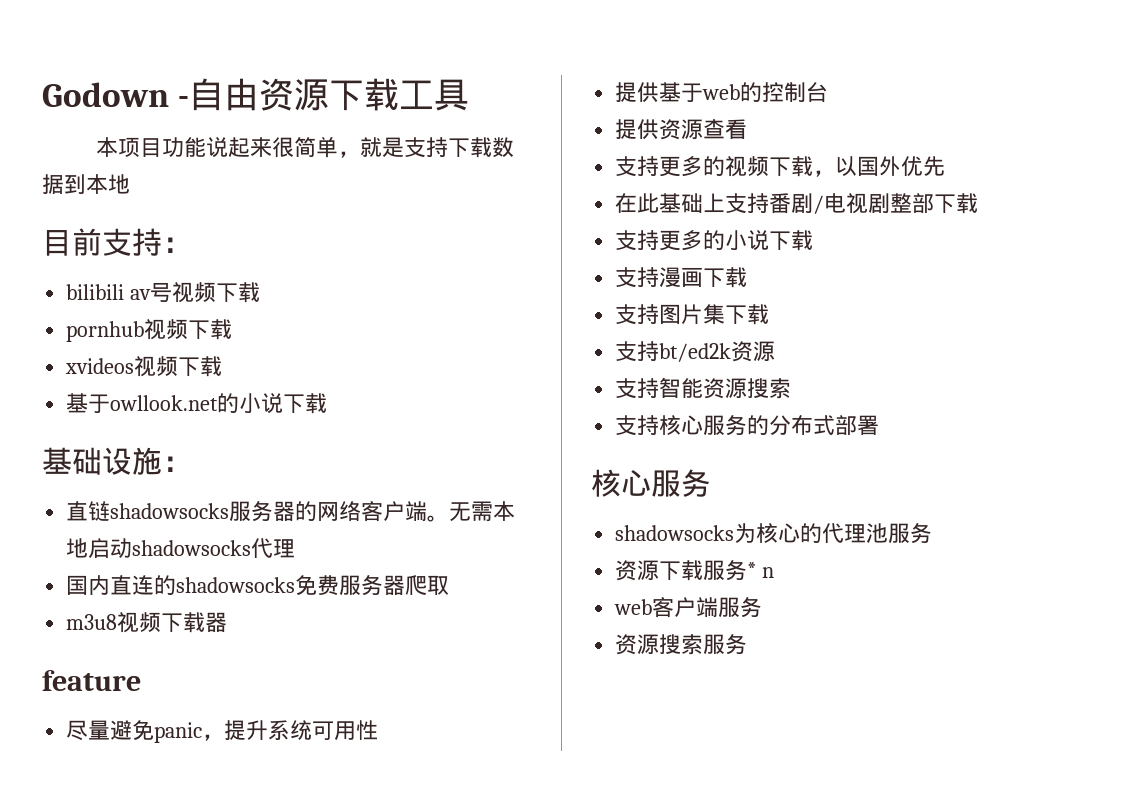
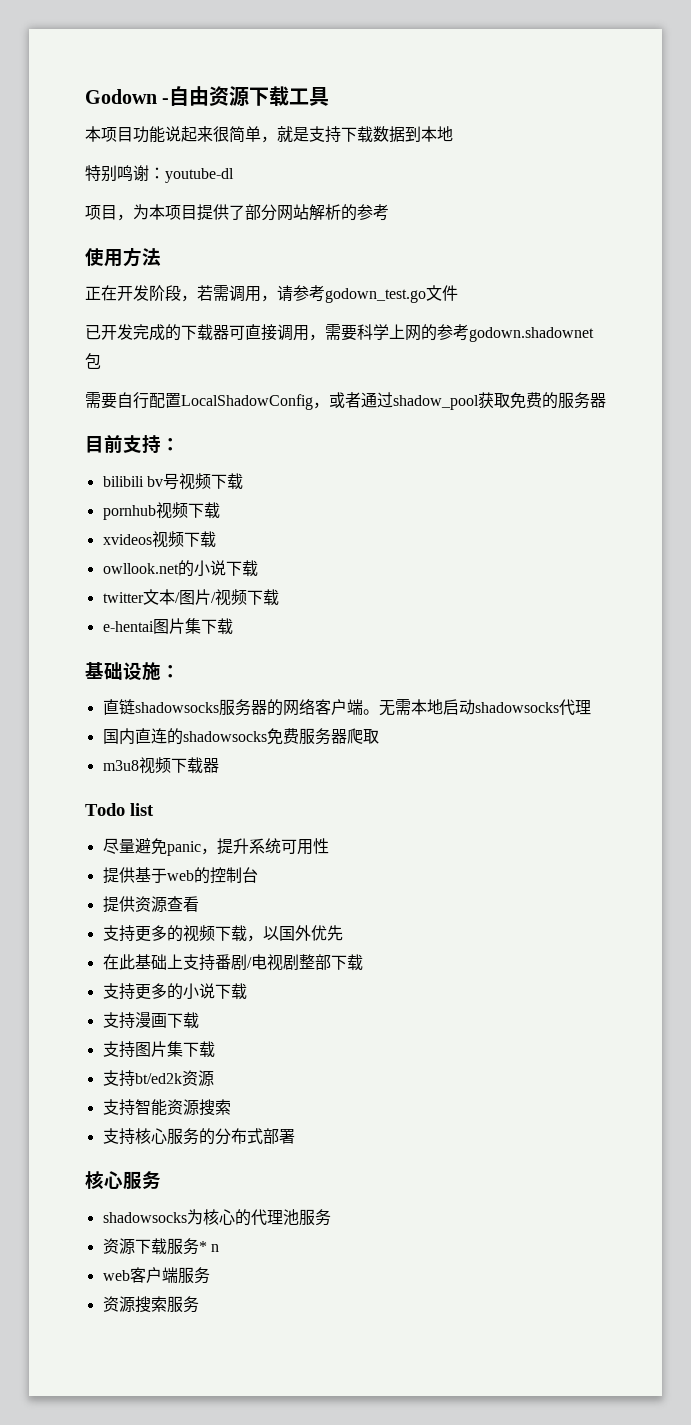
+ 特别鸣谢：youtube-dl
+ 项目，为本项目提供了部分网站解析的参考
+ 使用方法
+ 正在开发阶段，若需调用，请参考godown_test.go文件
+ 已开发完成的下载器可直接调用，需要科学上网的参考godown.shadownet包
+ 需要自行配置LocalShadowConfig，或者通过shadow_pool获取免费的服务器
- bilibili av号视频下载
+ bilibili bv号视频下载
- 基于owllook.net的小说下载
+ owllook.net的小说下载
+ twitter文本/图片/视频下载
+ e-hentai图片集下载
- feature
+ Todo list

